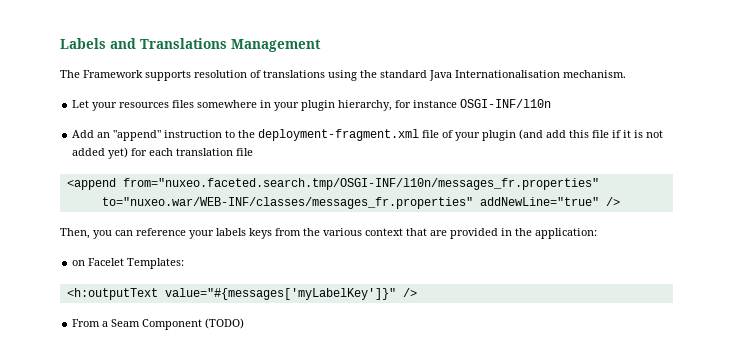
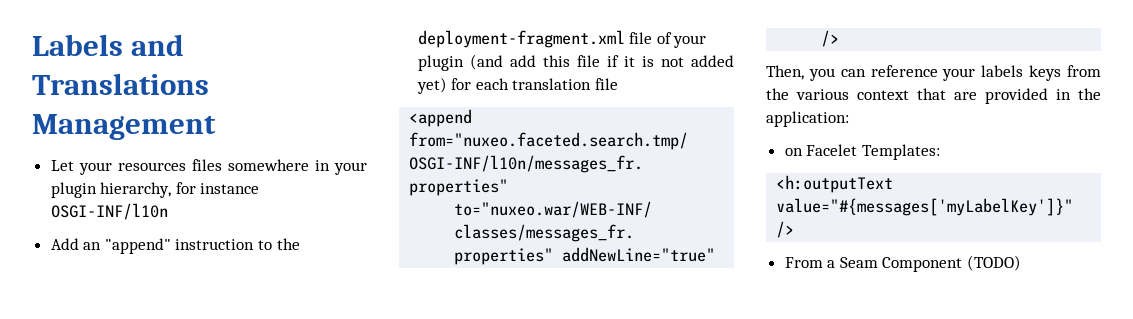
- The Framework supports resolution of translations using the standard Java Internationalisation mechanism.

